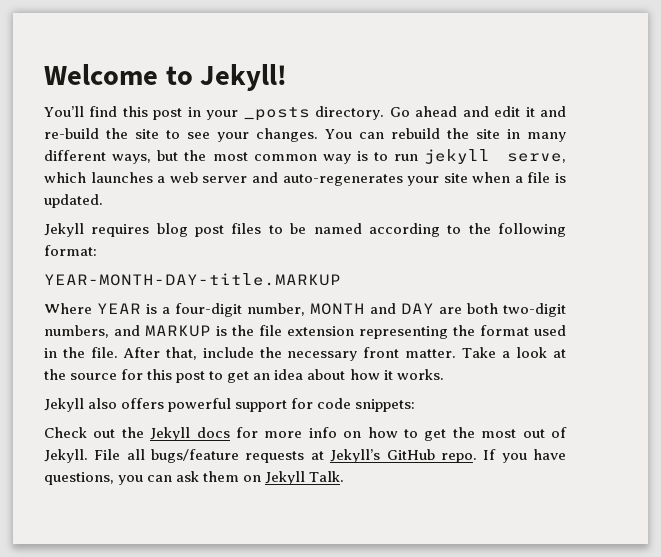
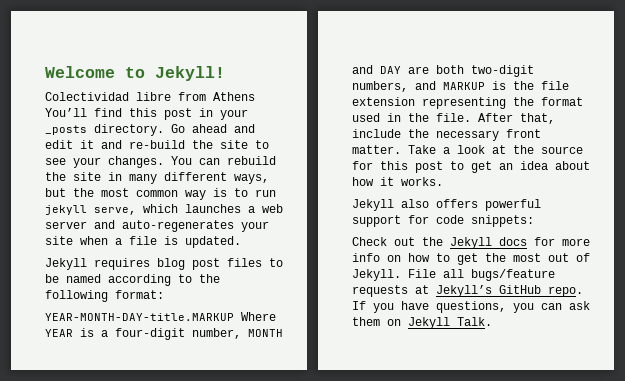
- You’ll find this post in your _posts directory.
+ Colectividad libre from Athens You’ll find this post in your _posts directory.
- YEAR-MONTH-DAY-title.MARKUP
- Where YEAR is a four-digit number, MONTH and DAY are both two-digit numbers, and MARKUP is the file extension representing the format used in the file.
+ YEAR-MONTH-DAY-title.MARKUP Where YEAR is a four-digit number, MONTH and DAY are both two-digit numbers, and MARKUP is the file extension representing the format used in the file.

